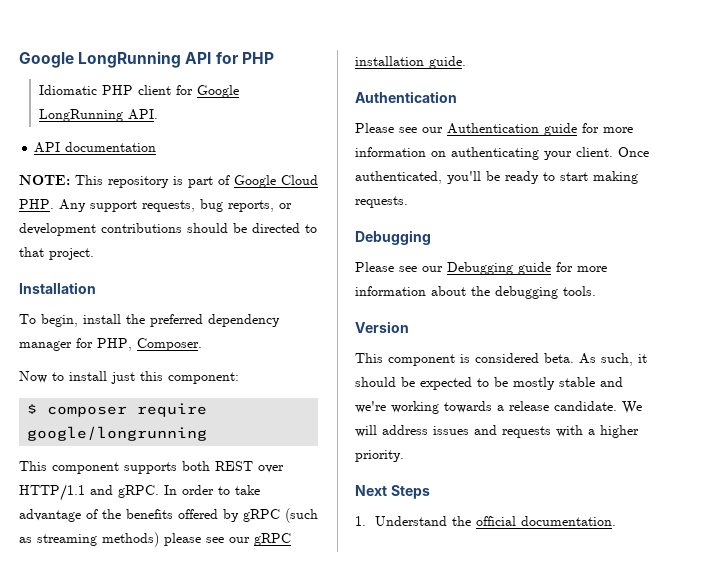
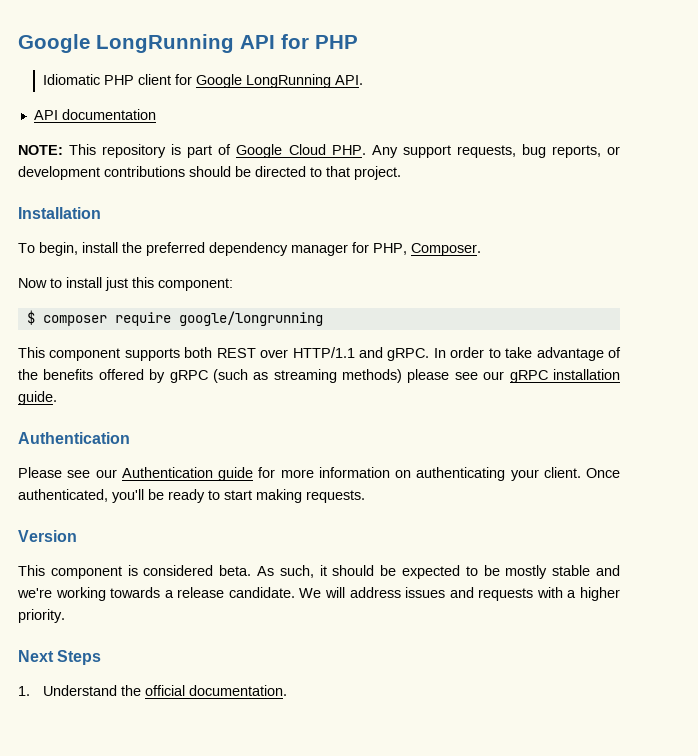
  Once authenticated, you'll be ready to start making requests.
- Debugging
- Please see our Debugging guide for more information about the debugging tools.

